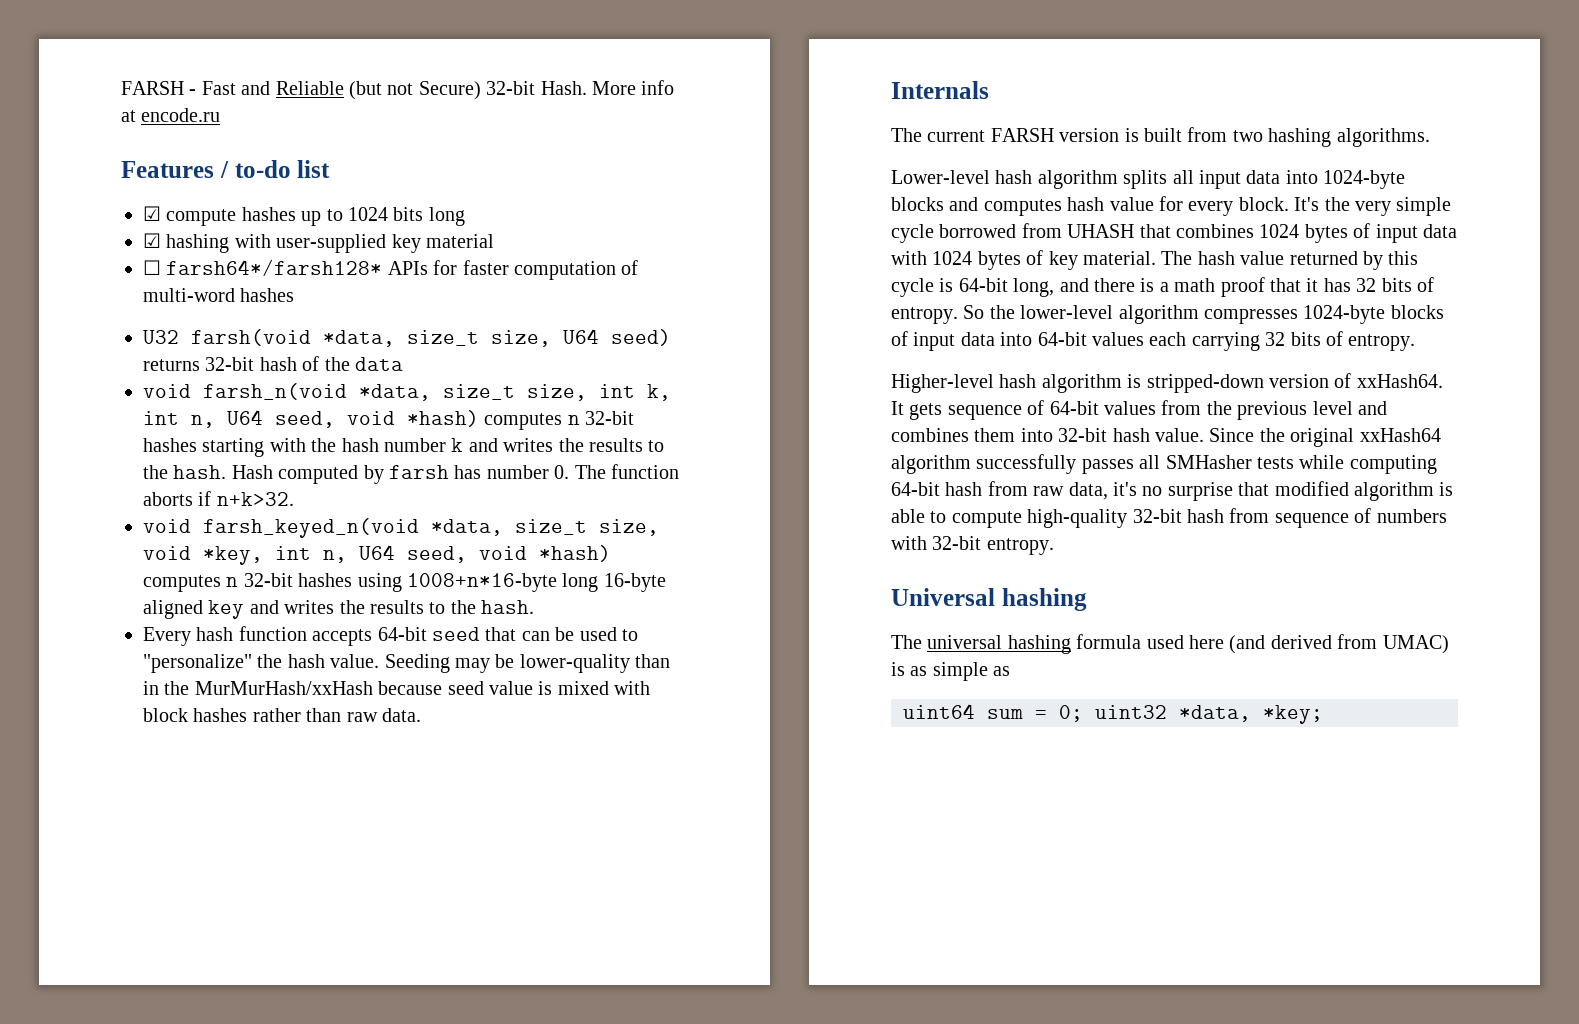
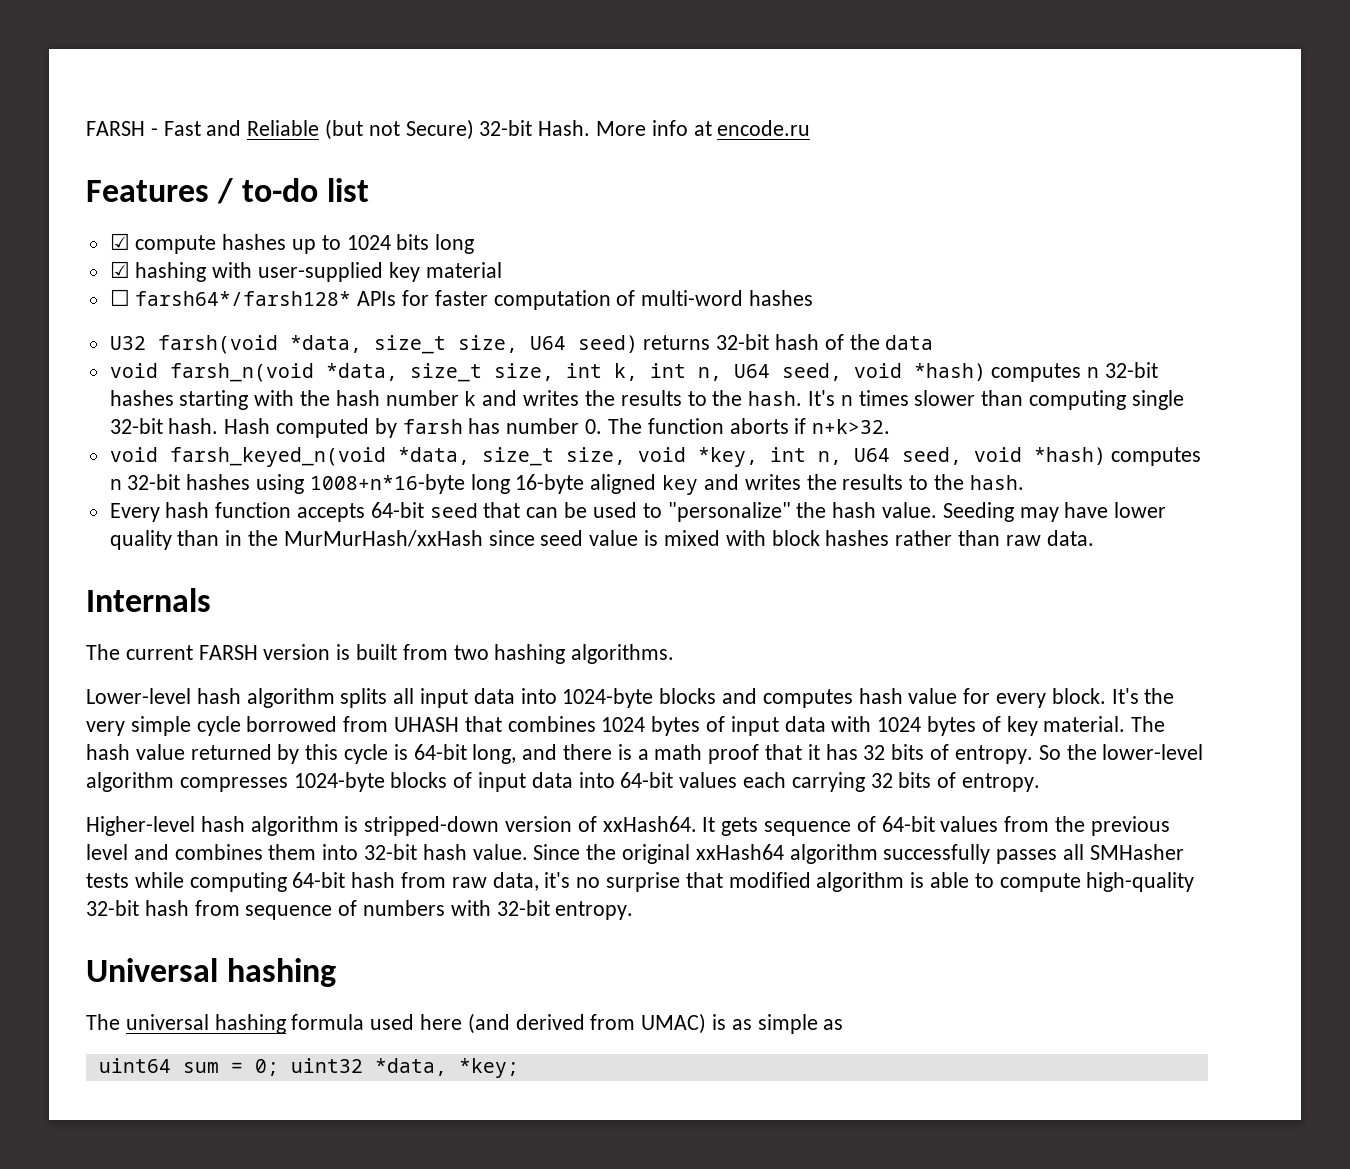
+ It's n times slower than computing single 32-bit hash.
- Seeding may be lower-quality than in the MurMurHash/xxHash because seed value is mixed with block hashes rather than raw data.
+ Seeding may have lower quality than in the MurMurHash/xxHash since seed value is mixed with block hashes rather than raw data.

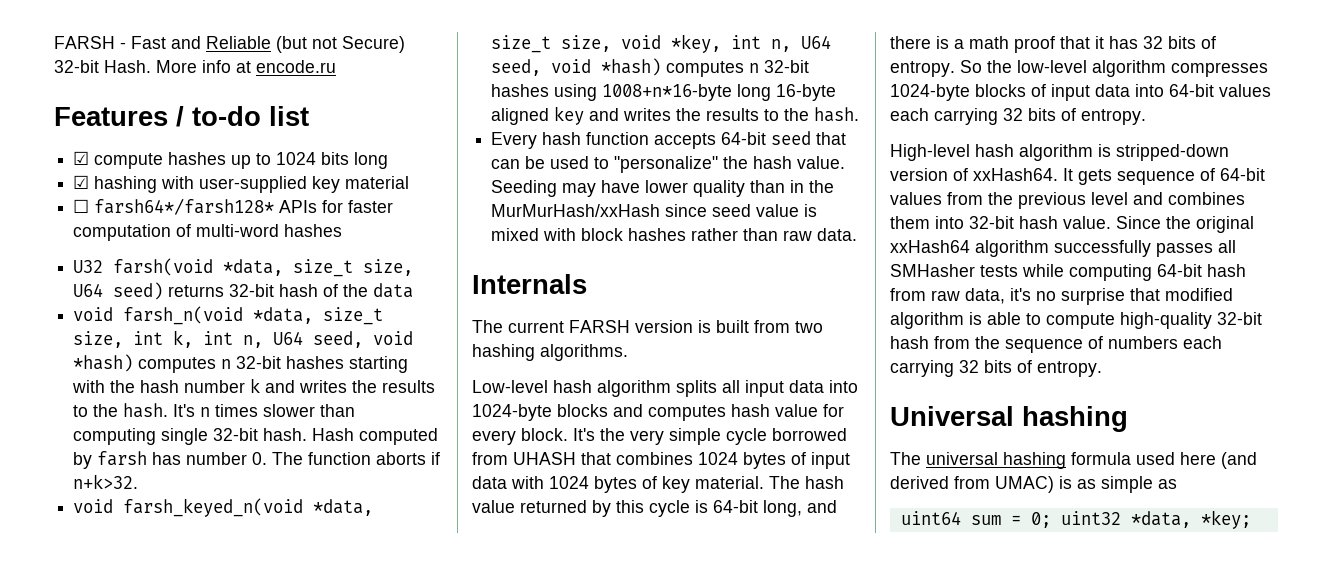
- Lower-level hash algorithm splits all input data into 1024-byte blocks and computes hash value for every block.
+ Low-level hash algorithm splits all input data into 1024-byte blocks and computes hash value for every block.
- So the lower-level algorithm compresses 1024-byte blocks of input data into 64-bit values each carrying 32 bits of entropy.
+ So the low-level algorithm compresses 1024-byte blocks of input data into 64-bit values each carrying 32 bits of entropy.
- Higher-level hash algorithm is stripped-down version of xxHash64.
+ High-level hash algorithm is stripped-down version of xxHash64.
- Since the original xxHash64 algorithm successfully passes all SMHasher tests while computing 64-bit hash from raw data, it's no surprise that modified algorithm is able to compute high-quality 32-bit hash from sequence of numbers with 32-bit entropy.
+ Since the original xxHash64 algorithm successfully passes all SMHasher tests while computing 64-bit hash from raw data, it's no surprise that modified algorithm is able to compute high-quality 32-bit hash from the sequence of numbers each carrying 32 bits of entropy.

